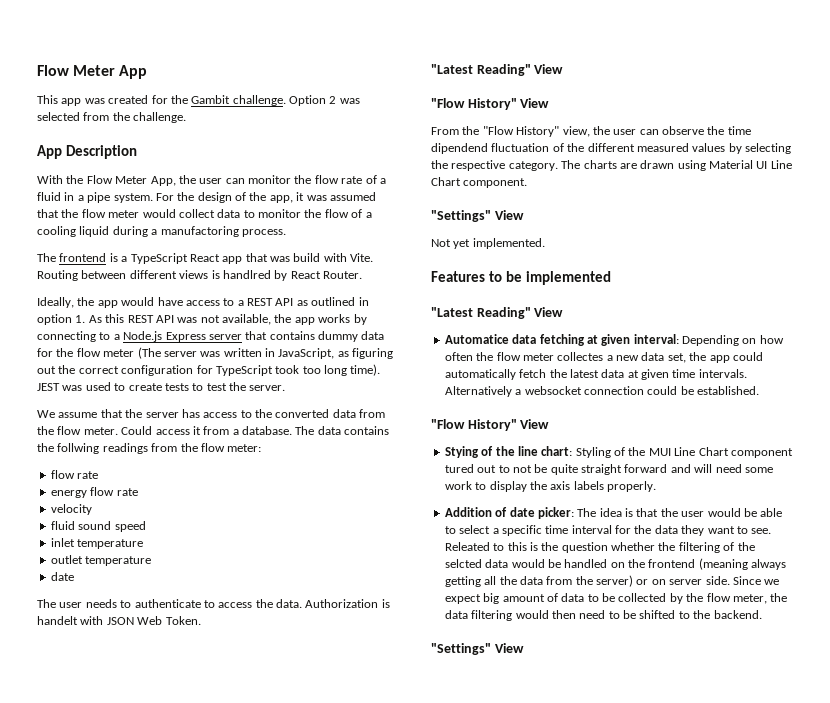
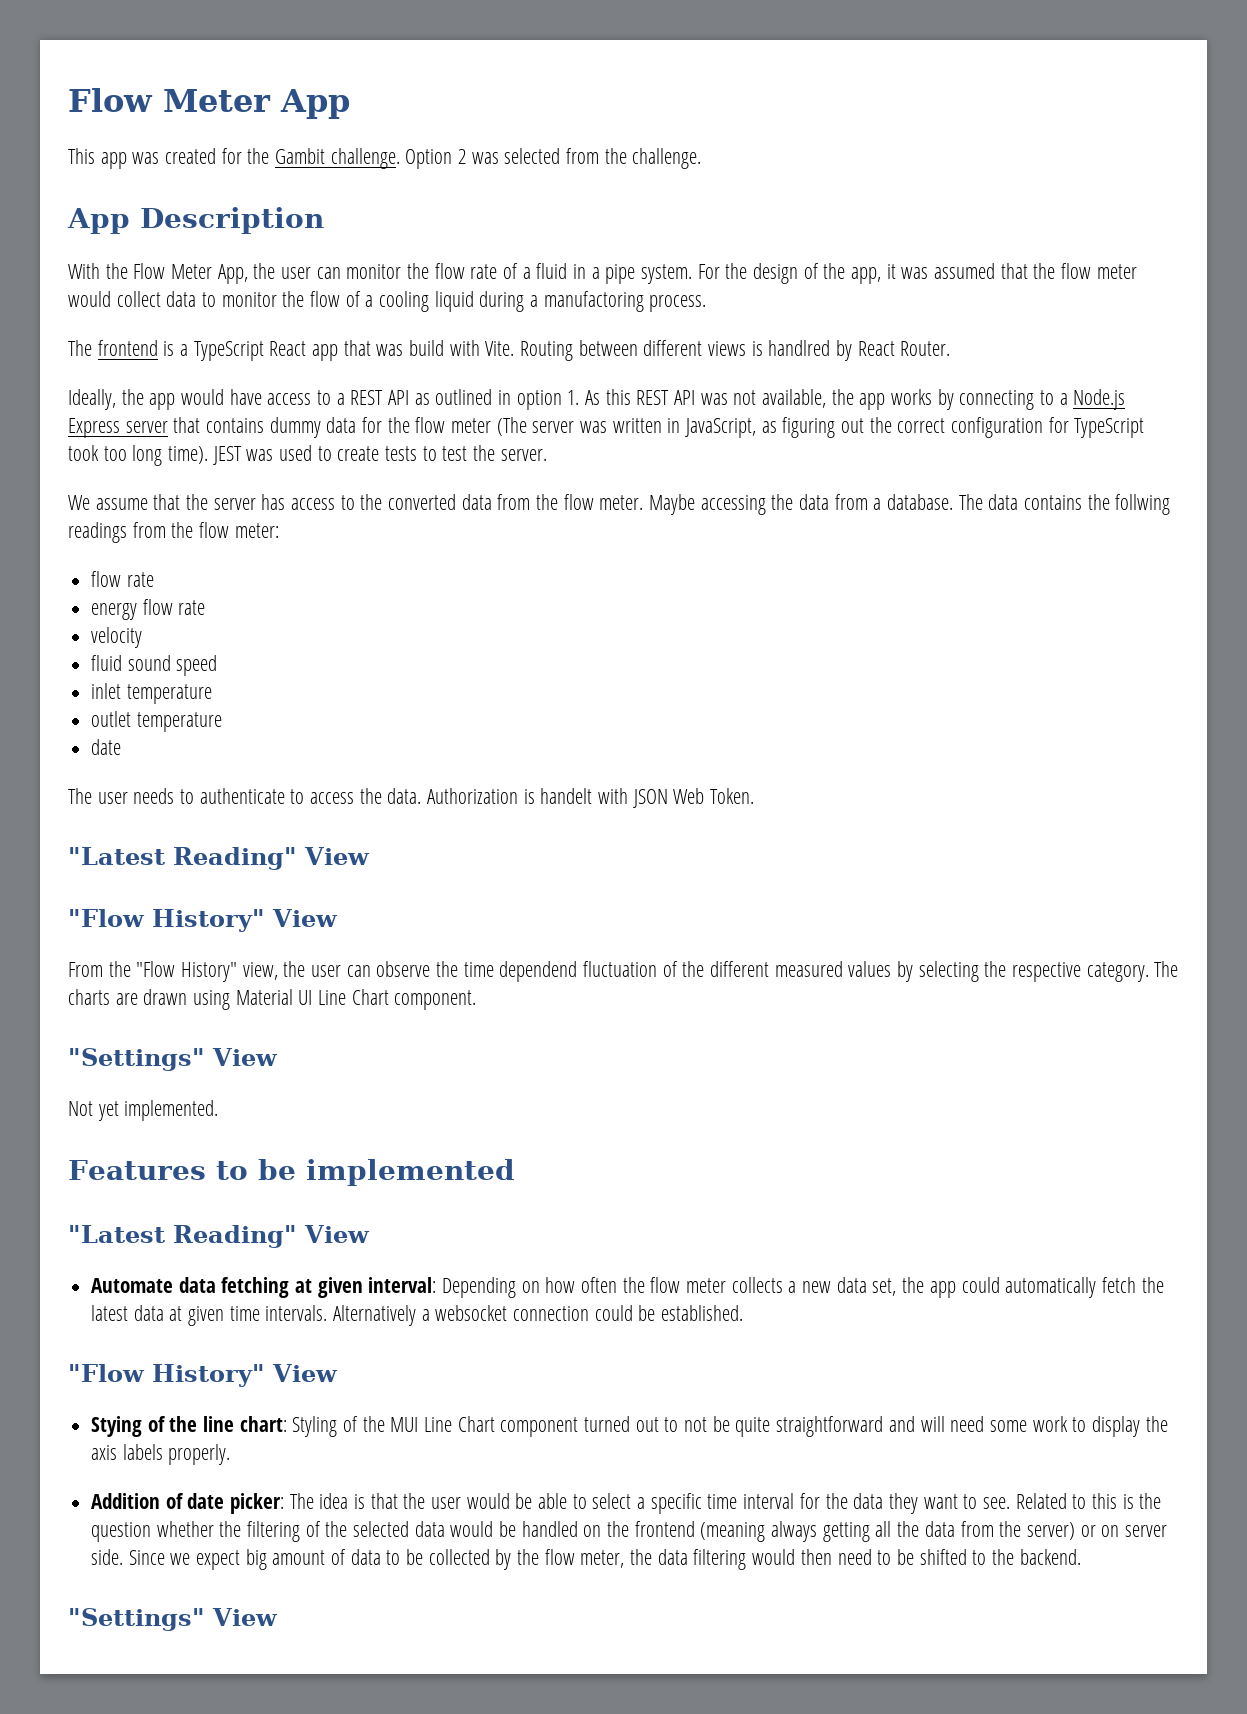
- Could access it from a database.
+ Maybe accessing the data from a database.
- From the "Flow History" view, the user can observe the time dipendend fluctuation of the different measured values by selecting the respective category.
+ From the "Flow History" view, the user can observe the time dependend fluctuation of the different measured values by selecting the respective category.
- Automatice data fetching at given interval: Depending on how often the flow meter collectes a new data set, the app could automatically fetch the latest data at given time intervals.
+ Automate data fetching at given interval: Depending on how often the flow meter collects a new data set, the app could automatically fetch the latest data at given time intervals.
- Stying of the line chart: Styling of the MUI Line Chart component tured out to not be quite straight forward and will need some work to display the axis labels properly.
+ Stying of the line chart: Styling of the MUI Line Chart component turned out to not be quite straightforward and will need some work to display the axis labels properly.
- Releated to this is the question whether the filtering of the selcted data would be handled on the frontend (meaning always getting all the data from the server) or on server side.
+ Related to this is the question whether the filtering of the selected data would be handled on the frontend (meaning always getting all the data from the server) or on server side.

